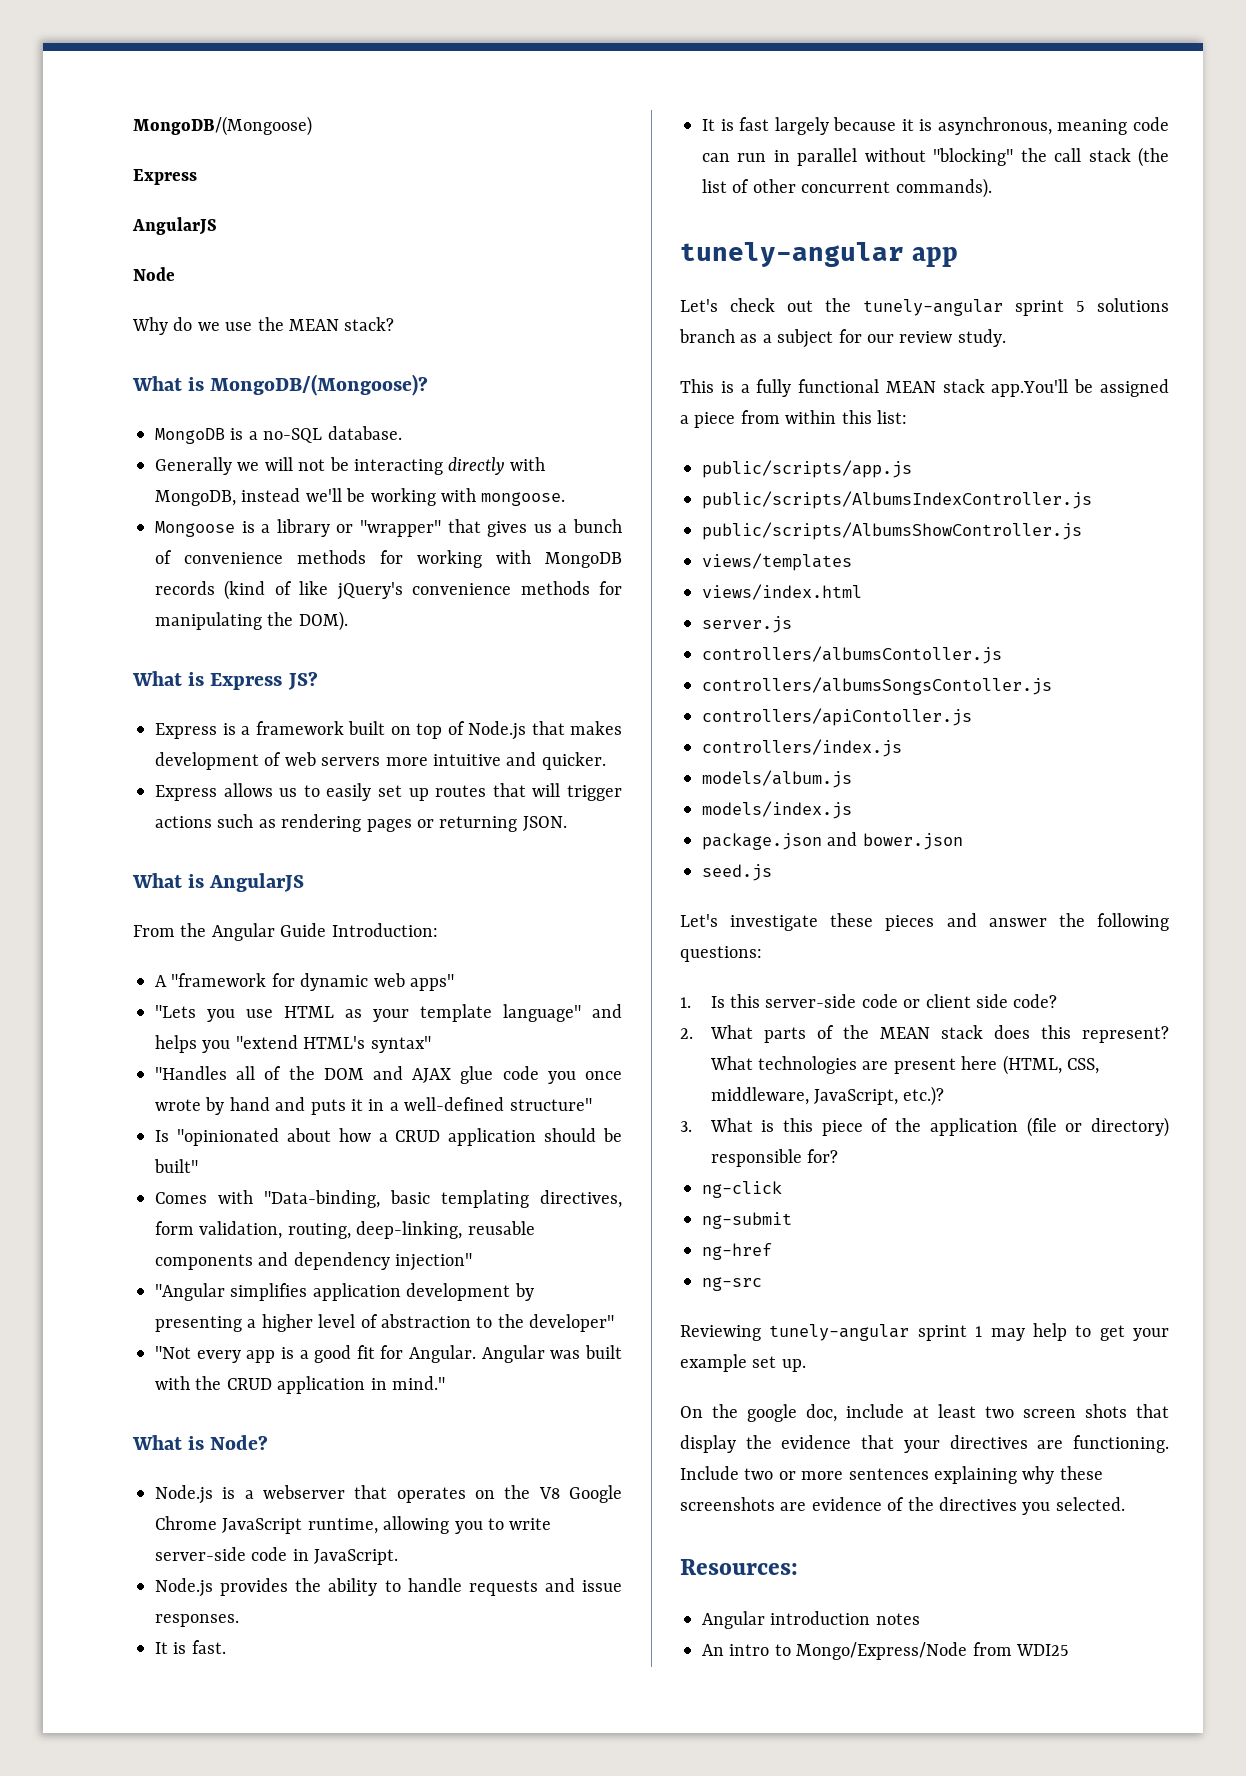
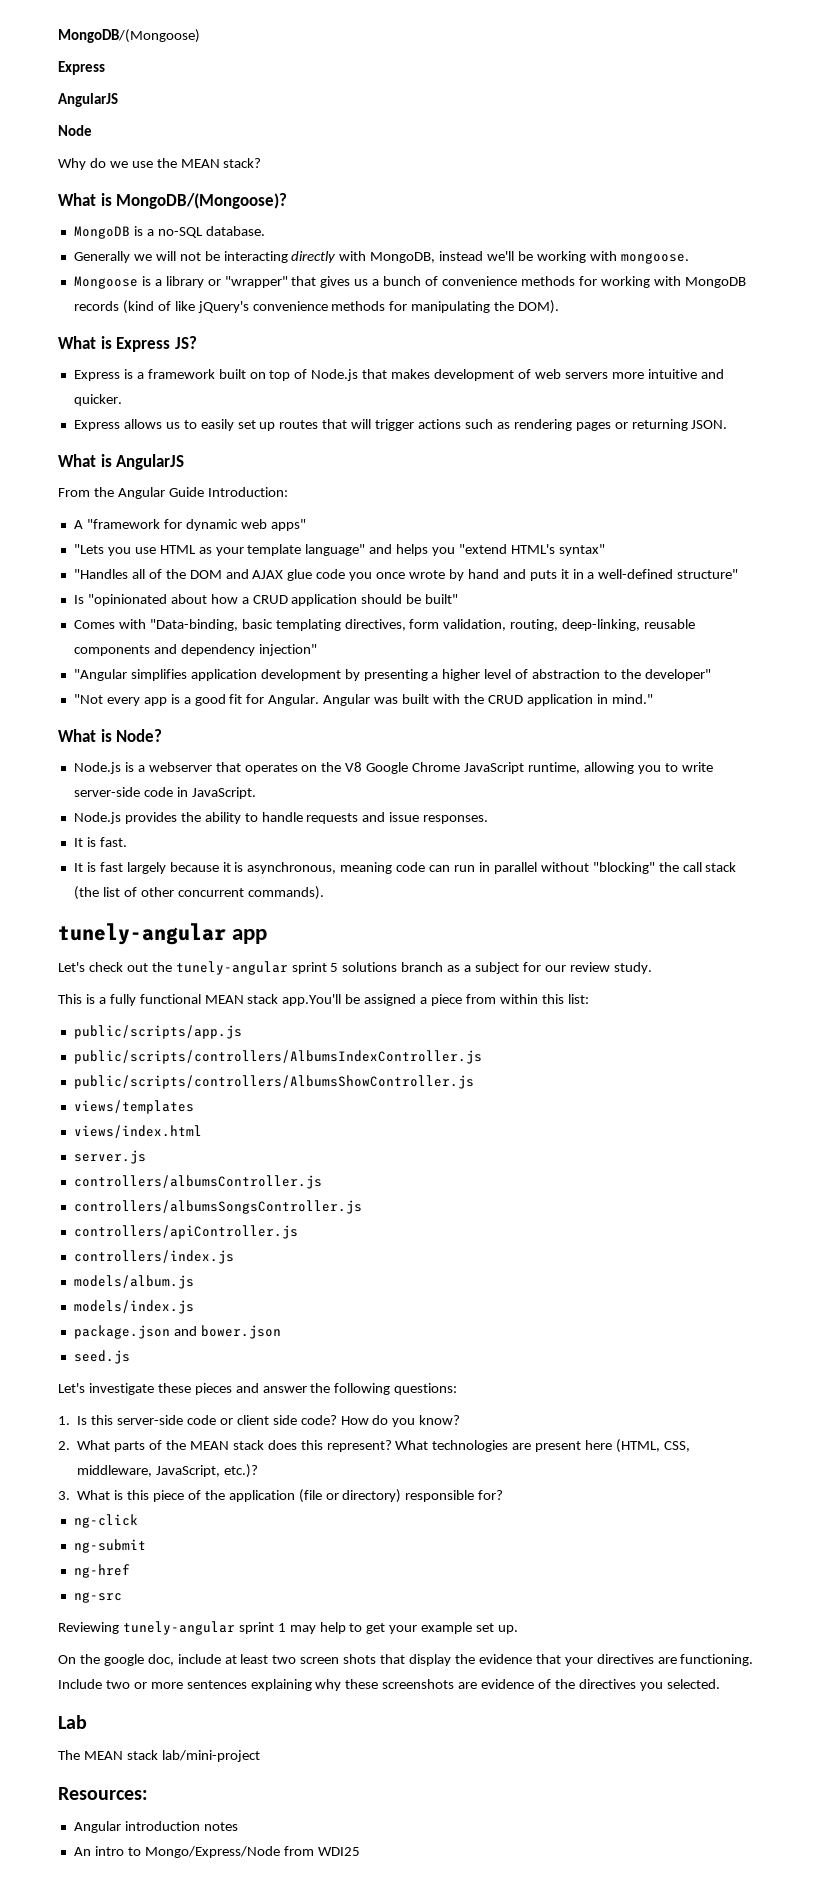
- public/scripts/AlbumsIndexController.js
- public/scripts/AlbumsShowController.js
+ public/scripts/controllers/AlbumsIndexController.js
+ public/scripts/controllers/AlbumsShowController.js
- controllers/albumsContoller.js
- controllers/albumsSongsContoller.js
- controllers/apiContoller.js
+ controllers/albumsController.js
+ controllers/albumsSongsController.js
+ controllers/apiController.js
+ How do you know?
+ Lab
+ The MEAN stack lab/mini-project

